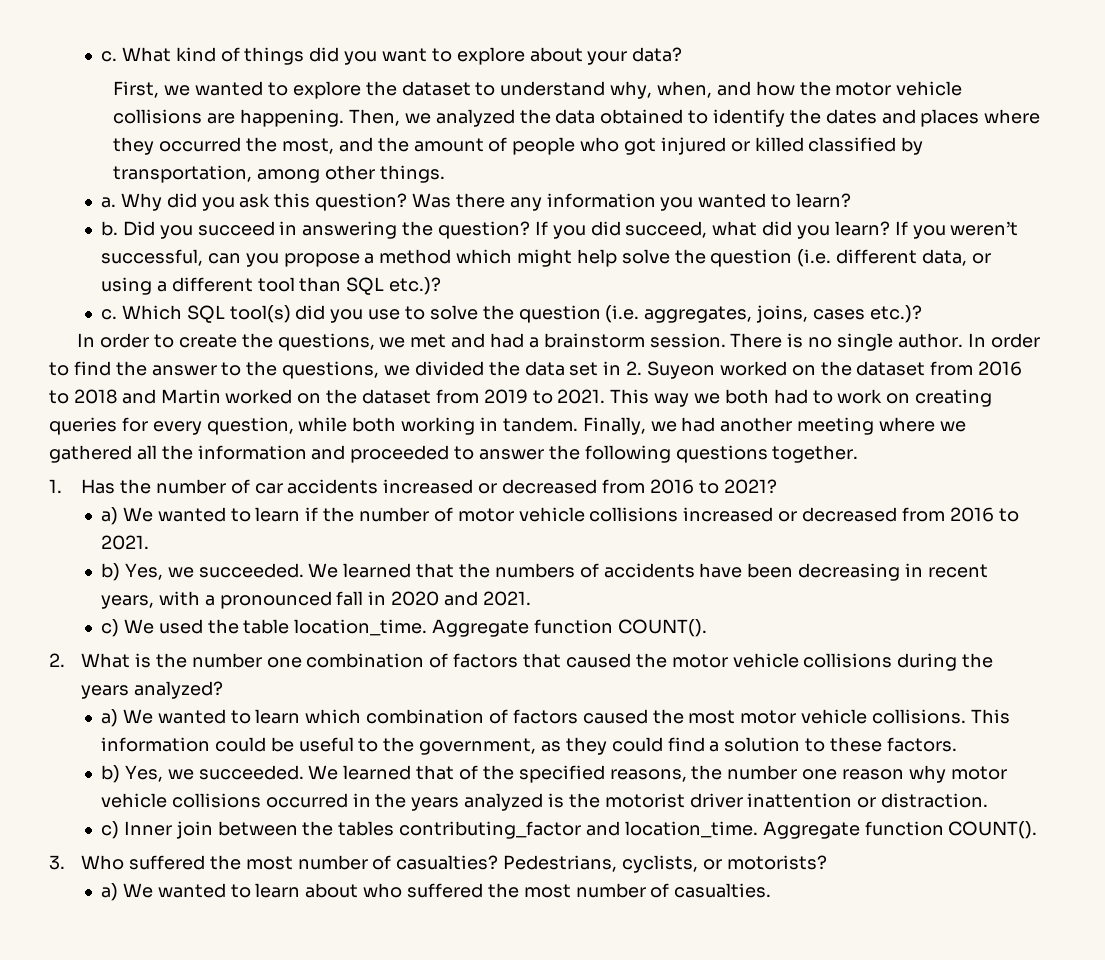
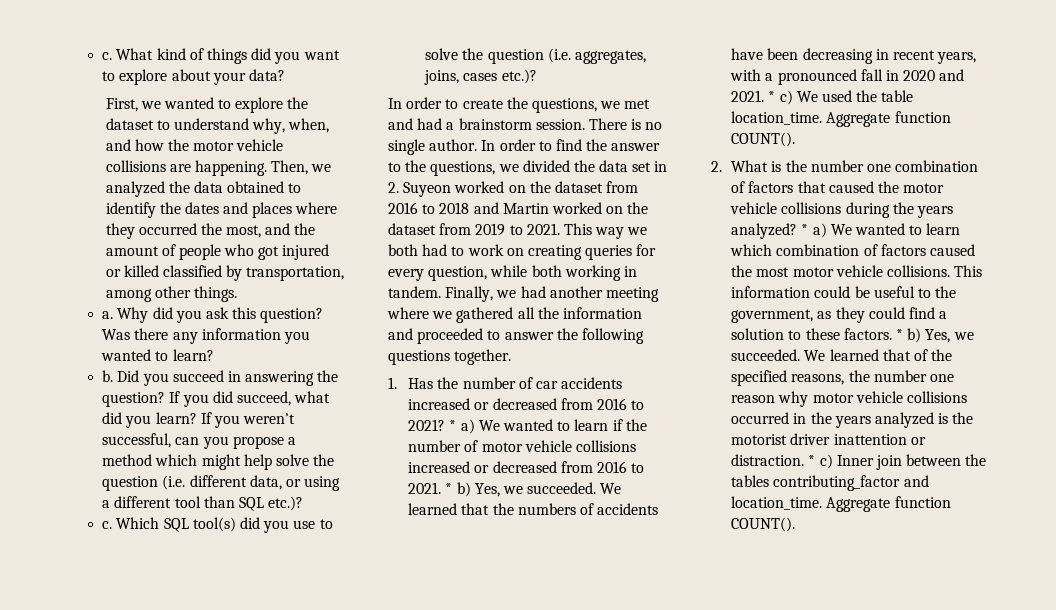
- 1. Has the number of car accidents increased or decreased from 2016 to 2021?
- a) We wanted to learn if the number of motor vehicle collisions increased or decreased from 2016 to 2021.
- b) Yes, we succeeded.
+ 1. Has the number of car accidents increased or decreased from 2016 to 2021? * a) We wanted to learn if the number of motor vehicle collisions increased or decreased from 2016 to 2021. * b) Yes, we succeeded.
- We learned that the numbers of accidents have been decreasing in recent years, with a pronounced fall in 2020 and 2021.
- c) We used the table location_time.
+ We learned that the numbers of accidents have been decreasing in recent years, with a pronounced fall in 2020 and 2021. * c) We used the table location_time.
- 2. What is the number one combination of factors that caused the motor vehicle collisions during the years analyzed?
- a) We wanted to learn which combination of factors caused the most motor vehicle collisions.
+ 2. What is the number one combination of factors that caused the motor vehicle collisions during the years analyzed? * a) We wanted to learn which combination of factors caused the most motor vehicle collisions.
- This information could be useful to the government, as they could find a solution to these factors.
- b) Yes, we succeeded.
+ This information could be useful to the government, as they could find a solution to these factors. * b) Yes, we succeeded.
- We learned that of the specified reasons, the number one reason why motor vehicle collisions occurred in the years analyzed is the motorist driver inattention or distraction.
- c) Inner join between the tables contributing_factor and location_time.
+ We learned that of the specified reasons, the number one reason why motor vehicle collisions occurred in the years analyzed is the motorist driver inattention or distraction. * c) Inner join between the tables contributing_factor and location_time.
- 3. Who suffered the most number of casualties? Pedestrians, cyclists, or motorists?
- a) We wanted to learn about who suffered the most number of casualties.

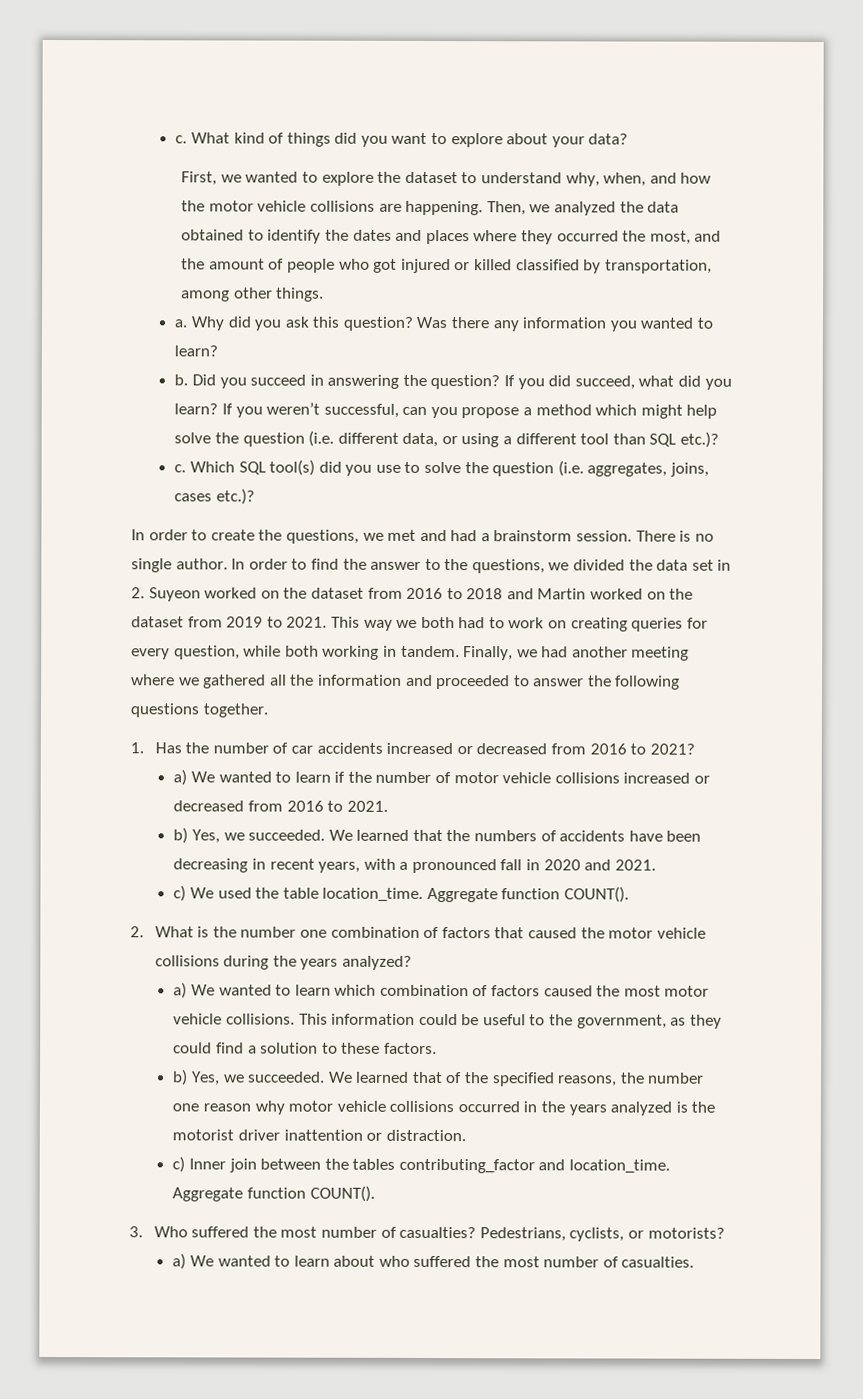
- 1. Has the number of car accidents increased or decreased from 2016 to 2021? * a) We wanted to learn if the number of motor vehicle collisions increased or decreased from 2016 to 2021. * b) Yes, we succeeded.
+ 1. Has the number of car accidents increased or decreased from 2016 to 2021?
+ a) We wanted to learn if the number of motor vehicle collisions increased or decreased from 2016 to 2021.
+ b) Yes, we succeeded.
- We learned that the numbers of accidents have been decreasing in recent years, with a pronounced fall in 2020 and 2021. * c) We used the table location_time.
+ We learned that the numbers of accidents have been decreasing in recent years, with a pronounced fall in 2020 and 2021.
+ c) We used the table location_time.
- 2. What is the number one combination of factors that caused the motor vehicle collisions during the years analyzed? * a) We wanted to learn which combination of factors caused the most motor vehicle collisions.
+ 2. What is the number one combination of factors that caused the motor vehicle collisions during the years analyzed?
+ a) We wanted to learn which combination of factors caused the most motor vehicle collisions.
- This information could be useful to the government, as they could find a solution to these factors. * b) Yes, we succeeded.
+ This information could be useful to the government, as they could find a solution to these factors.
+ b) Yes, we succeeded.
- We learned that of the specified reasons, the number one reason why motor vehicle collisions occurred in the years analyzed is the motorist driver inattention or distraction. * c) Inner join between the tables contributing_factor and location_time.
+ We learned that of the specified reasons, the number one reason why motor vehicle collisions occurred in the years analyzed is the motorist driver inattention or distraction.
+ c) Inner join between the tables contributing_factor and location_time.
+ 3. Who suffered the most number of casualties? Pedestrians, cyclists, or motorists?
+ a) We wanted to learn about who suffered the most number of casualties.

